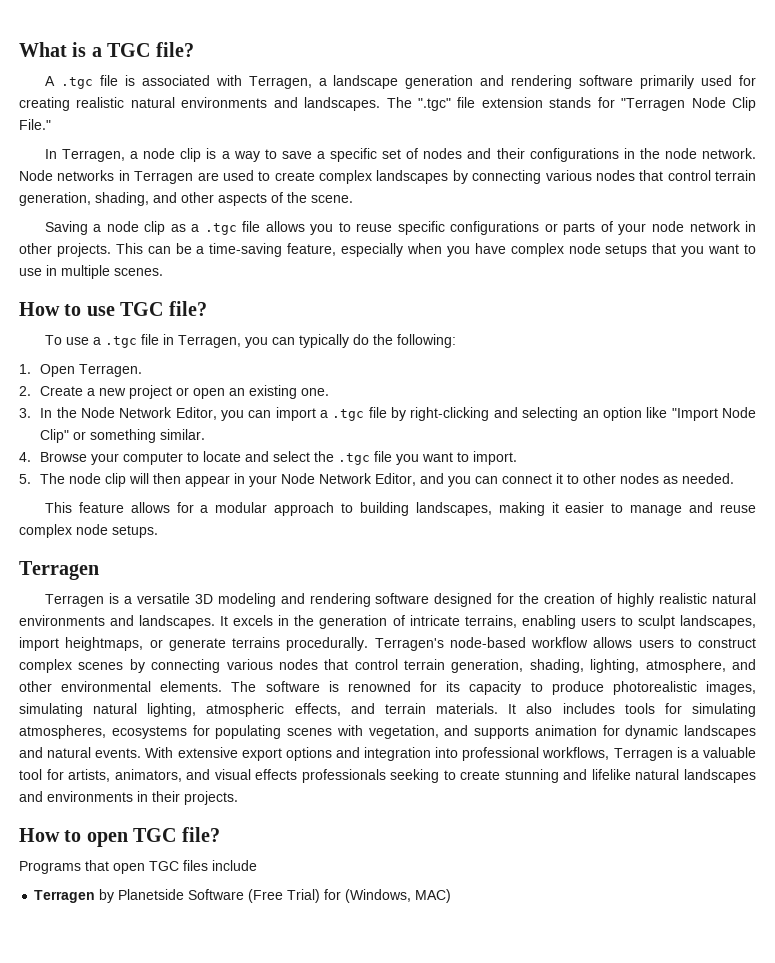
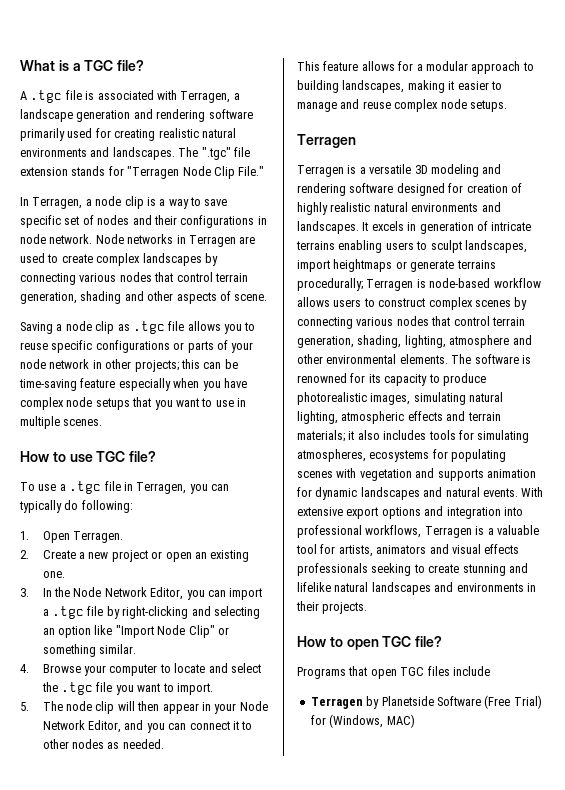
- In Terragen, a node clip is a way to save a specific set of nodes and their configurations in the node network.
+ In Terragen, a node clip is a way to save specific set of nodes and their configurations in node network.
- Node networks in Terragen are used to create complex landscapes by connecting various nodes that control terrain generation, shading, and other aspects of the scene.
+ Node networks in Terragen are used to create complex landscapes by connecting various nodes that control terrain generation, shading and other aspects of scene.
- Saving a node clip as a .tgc file allows you to reuse specific configurations or parts of your node network in other projects. This can be a time-saving feature, especially when you have complex node setups that you want to use in multiple scenes.
+ Saving a node clip as .tgc file allows you to reuse specific configurations or parts of your node network in other projects; this can be time-saving feature especially when you have complex node setups that you want to use in multiple scenes.
- To use a .tgc file in Terragen, you can typically do the following:
+ To use a .tgc file in Terragen, you can typically do following:
- Terragen is a versatile 3D modeling and rendering software designed for the creation of highly realistic natural environments and landscapes.
+ Terragen is a versatile 3D modeling and rendering software designed for creation of highly realistic natural environments and landscapes.
- It excels in the generation of intricate terrains, enabling users to sculpt landscapes, import heightmaps, or generate terrains procedurally. Terragen's node-based workflow allows users to construct complex scenes by connecting various nodes that control terrain generation, shading, lighting, atmosphere, and other environmental elements.
+ It excels in generation of intricate terrains enabling users to sculpt landscapes, import heightmaps or generate terrains procedurally; Terragen is node-based workflow allows users to construct complex scenes by connecting various nodes that control terrain generation, shading, lighting, atmosphere and other environmental elements.
- The software is renowned for its capacity to produce photorealistic images, simulating natural lighting, atmospheric effects, and terrain materials. It also includes tools for simulating atmospheres, ecosystems for populating scenes with vegetation, and supports animation for dynamic landscapes and natural events.
+ The software is renowned for its capacity to produce photorealistic images, simulating natural lighting, atmospheric effects and terrain materials; it also includes tools for simulating atmospheres, ecosystems for populating scenes with vegetation and supports animation for dynamic landscapes and natural events.
- With extensive export options and integration into professional workflows, Terragen is a valuable tool for artists, animators, and visual effects professionals seeking to create stunning and lifelike natural landscapes and environments in their projects.
+ With extensive export options and integration into professional workflows, Terragen is a valuable tool for artists, animators and visual effects professionals seeking to create stunning and lifelike natural landscapes and environments in their projects.

